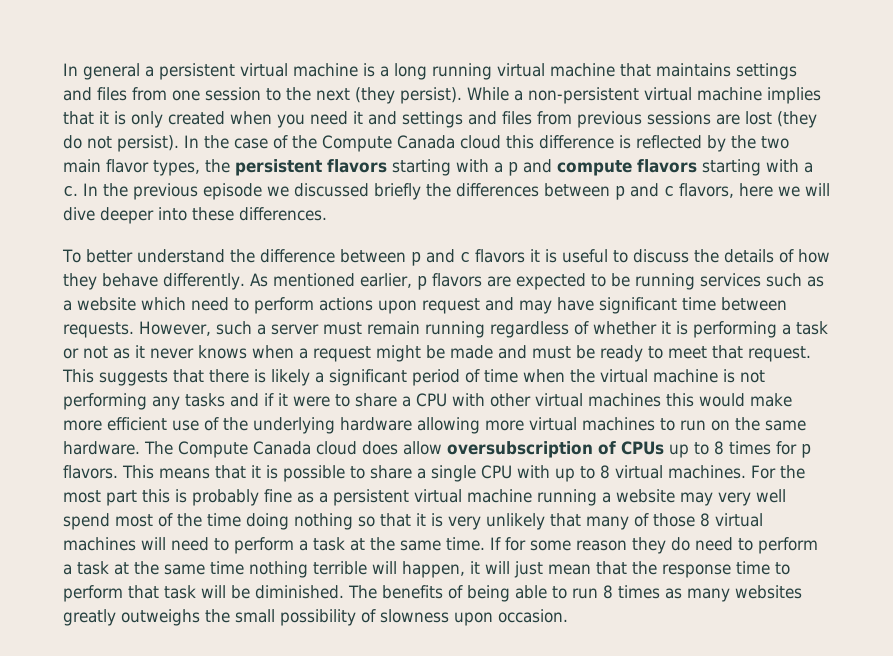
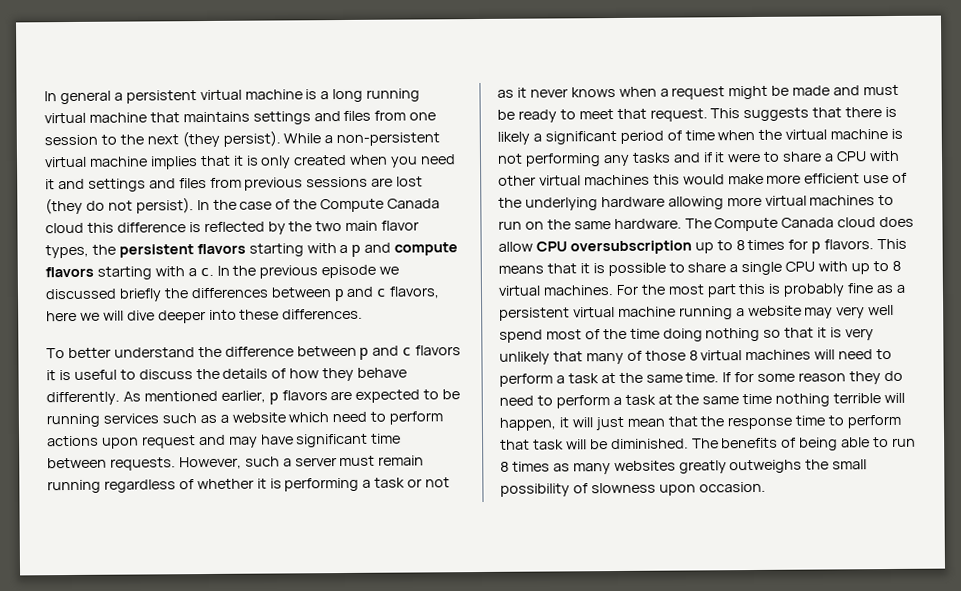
- The Compute Canada cloud does allow oversubscription of CPUs up to 8 times for p flavors.
+ The Compute Canada cloud does allow CPU oversubscription up to 8 times for p flavors.

